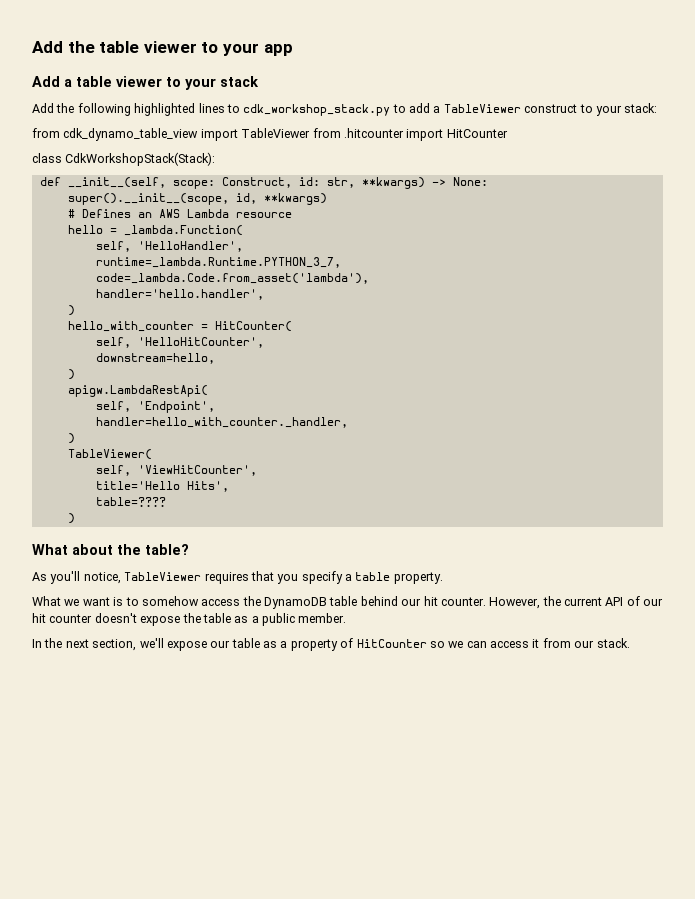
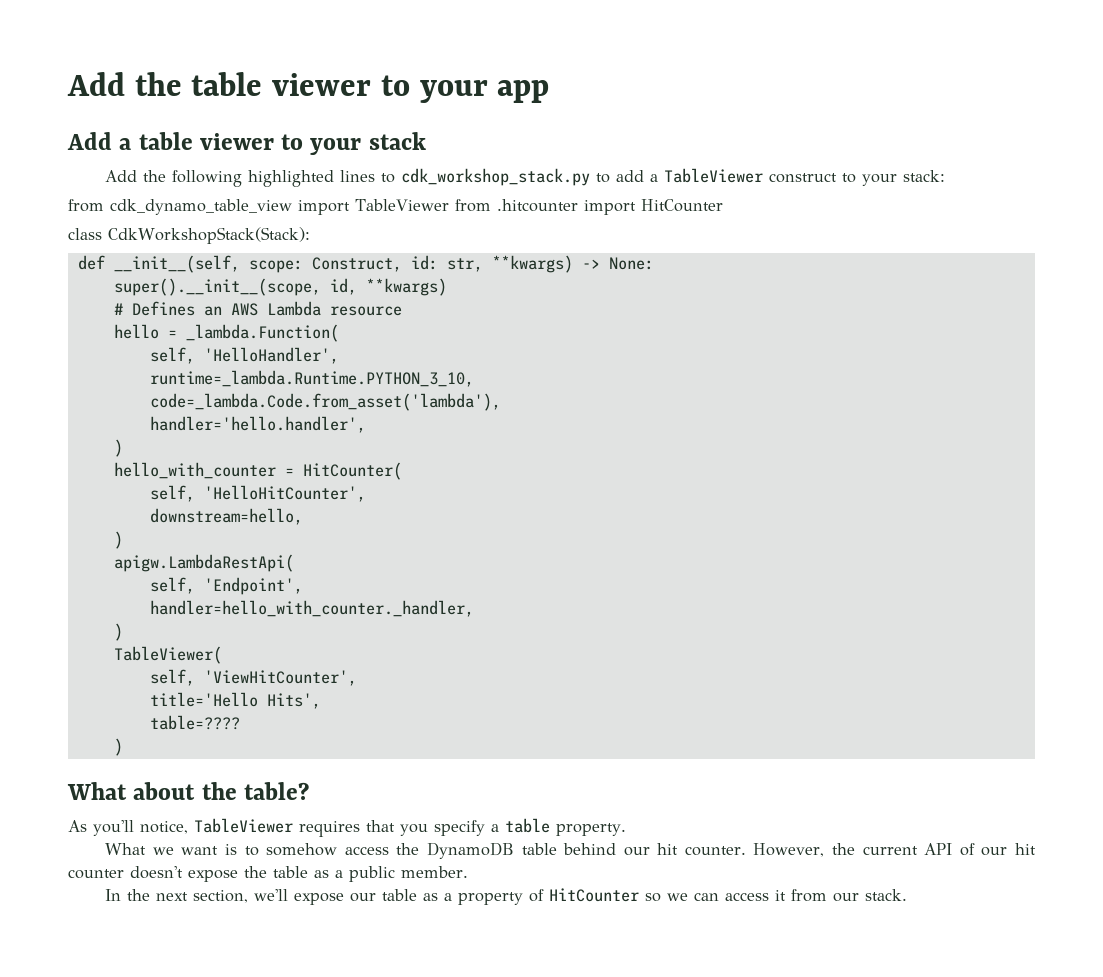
- runtime=_lambda.Runtime.PYTHON_3_7,
+ runtime=_lambda.Runtime.PYTHON_3_10,

